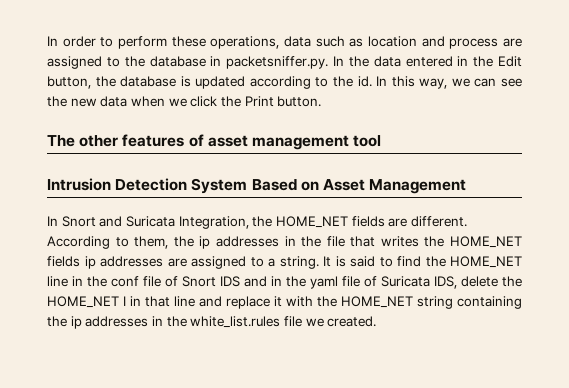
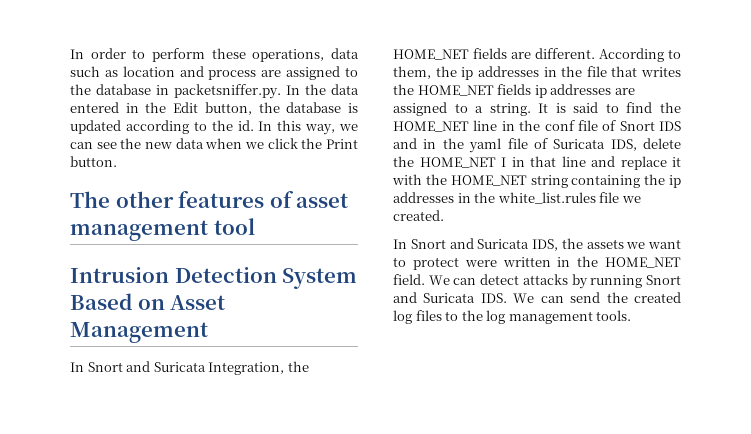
+ In Snort and Suricata IDS, the assets we want to protect were written in the HOME_NET field. We can detect attacks by running Snort and Suricata IDS. We can send the created log files to the log management tools.

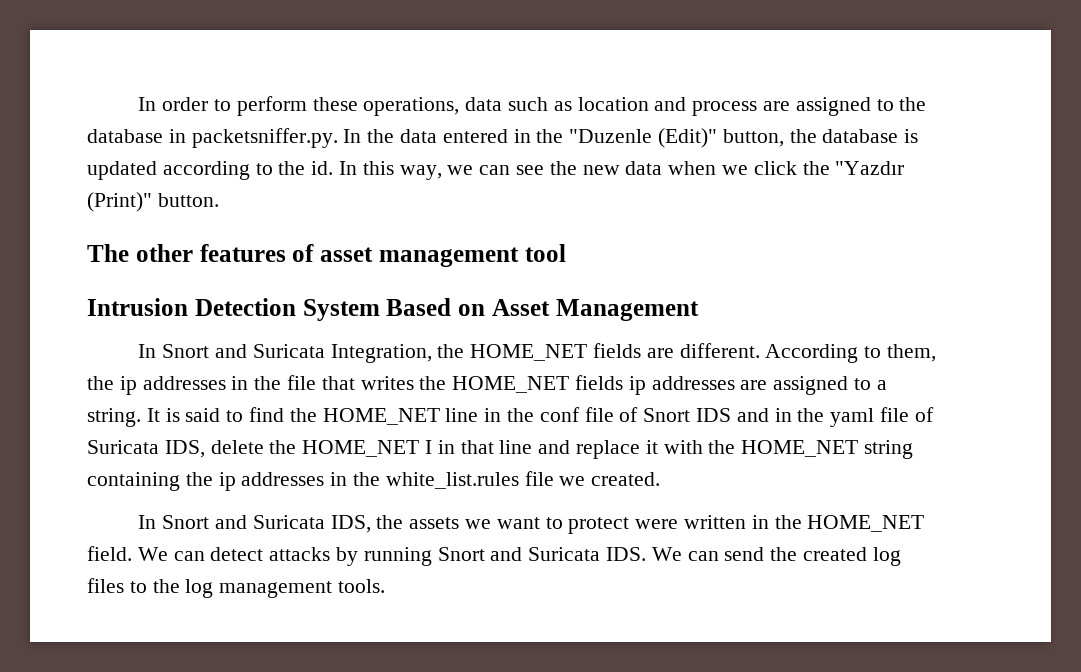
- In order to perform these operations, data such as location and process are assigned to the database in packetsniffer.py. In the data entered in the Edit button, the database is updated according to the id.
+ In order to perform these operations, data such as location and process are assigned to the database in packetsniffer.py. In the data entered in the "Duzenle (Edit)" button, the database is updated according to the id.
- In this way, we can see the new data when we click the Print button.
+ In this way, we can see the new data when we click the "Yazdır (Print)" button.

